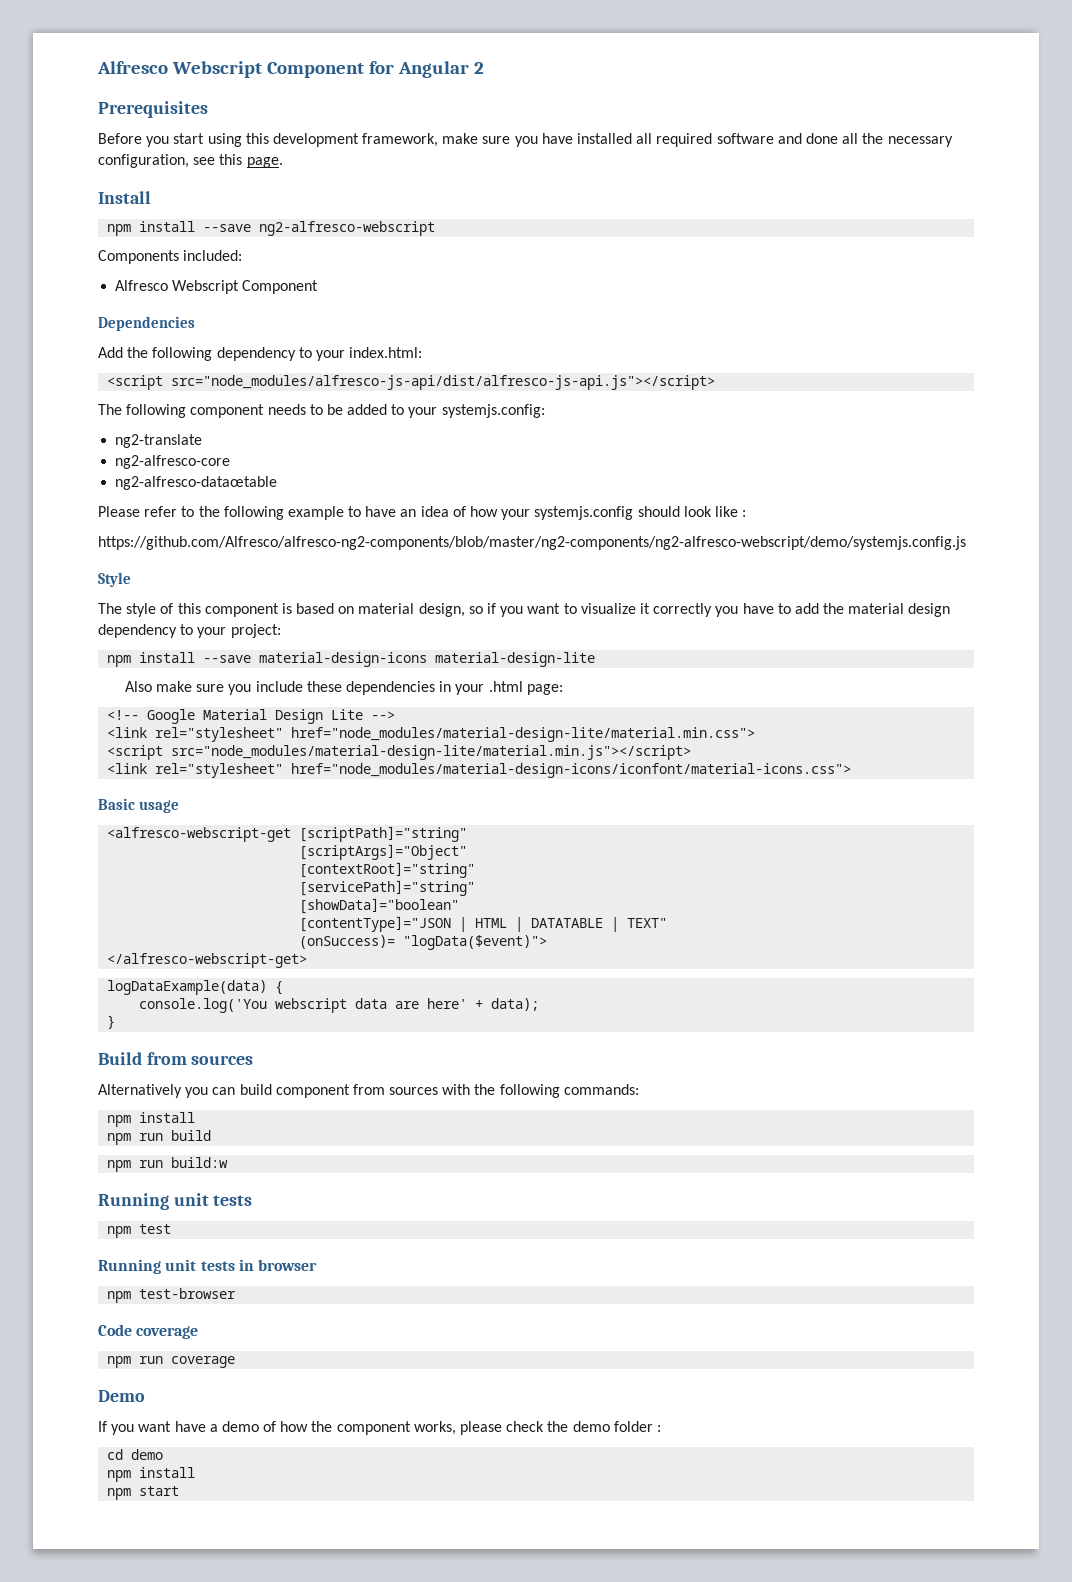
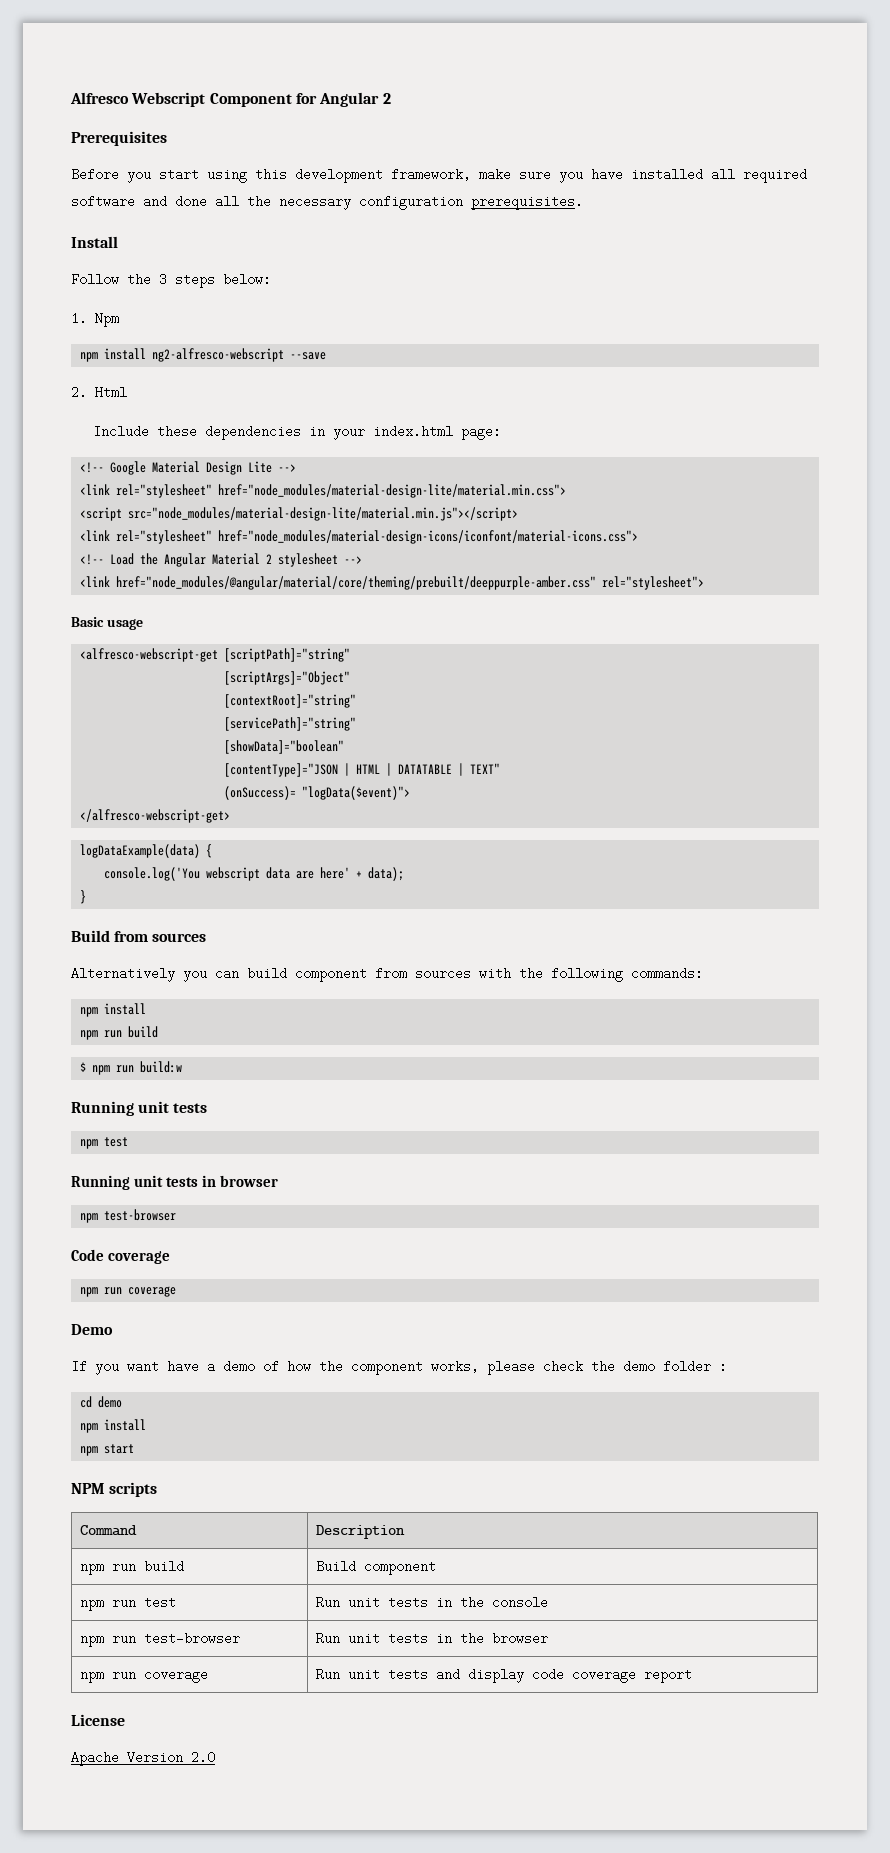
- Before you start using this development framework, make sure you have installed all required software and done all the necessary configuration, see this page.
+ Before you start using this development framework, make sure you have installed all required software and done all the necessary configuration prerequisites.
  Install
- npm install --save ng2-alfresco-webscript
- Components included:
- Alfresco Webscript Component
- Dependencies
- Add the following dependency to your index.html:
- <script src="node_modules/alfresco-js-api/dist/alfresco-js-api.js"></script>
- The following component needs to be added to your systemjs.config:
- ng2-translate
- ng2-alfresco-core
- ng2-alfresco-dataœtable
- Please refer to the following example to have an idea of how your systemjs.config should look like :
- https://github.com/Alfresco/alfresco-ng2-components/blob/master/ng2-components/ng2-alfresco-webscript/demo/systemjs.config.js
- Style
- The style of this component is based on material design, so if you want to visualize it correctly you have to add the material design dependency to your project:
- npm install --save material-design-icons material-design-lite
- Also make sure you include these dependencies in your .html page:
+ Follow the 3 steps below:
+ 1. Npm
+ npm install ng2-alfresco-webscript --save
+ 2. Html
+ Include these dependencies in your index.html page:
+ <!-- Load the Angular Material 2 stylesheet -->
+ <link href="node_modules/@angular/material/core/theming/prebuilt/deeppurple-amber.css" rel="stylesheet">
- npm run build:w
+ $ npm run build:w
+ NPM scripts
+ Command | Description
+ npm run build | Build component
+ npm run test | Run unit tests in the console
+ npm run test-browser | Run unit tests in the browser
+ npm run coverage | Run unit tests and display code coverage report
+ License
+ Apache Version 2.0

